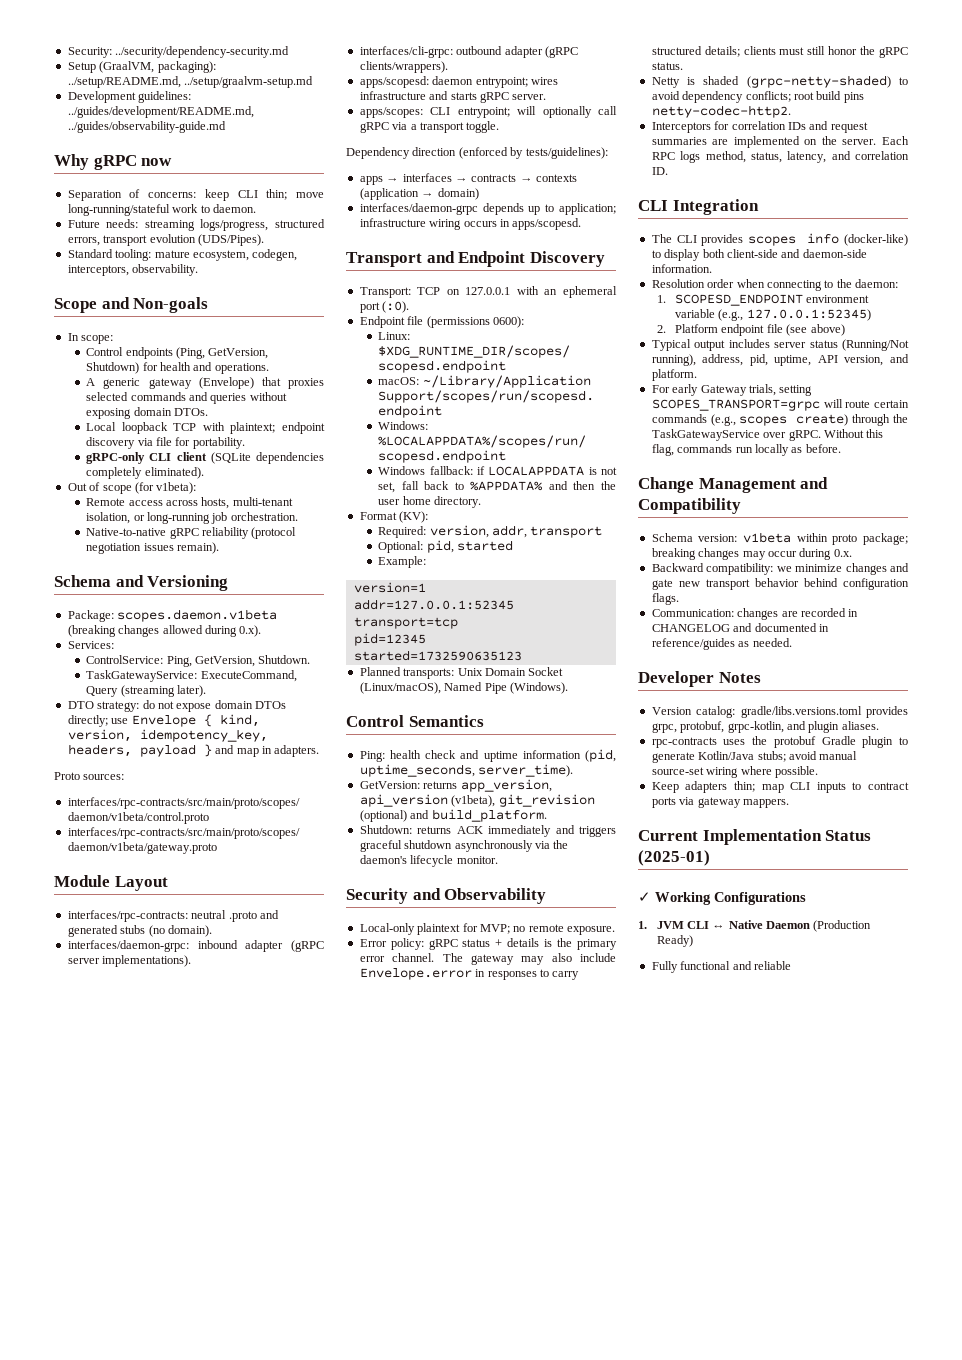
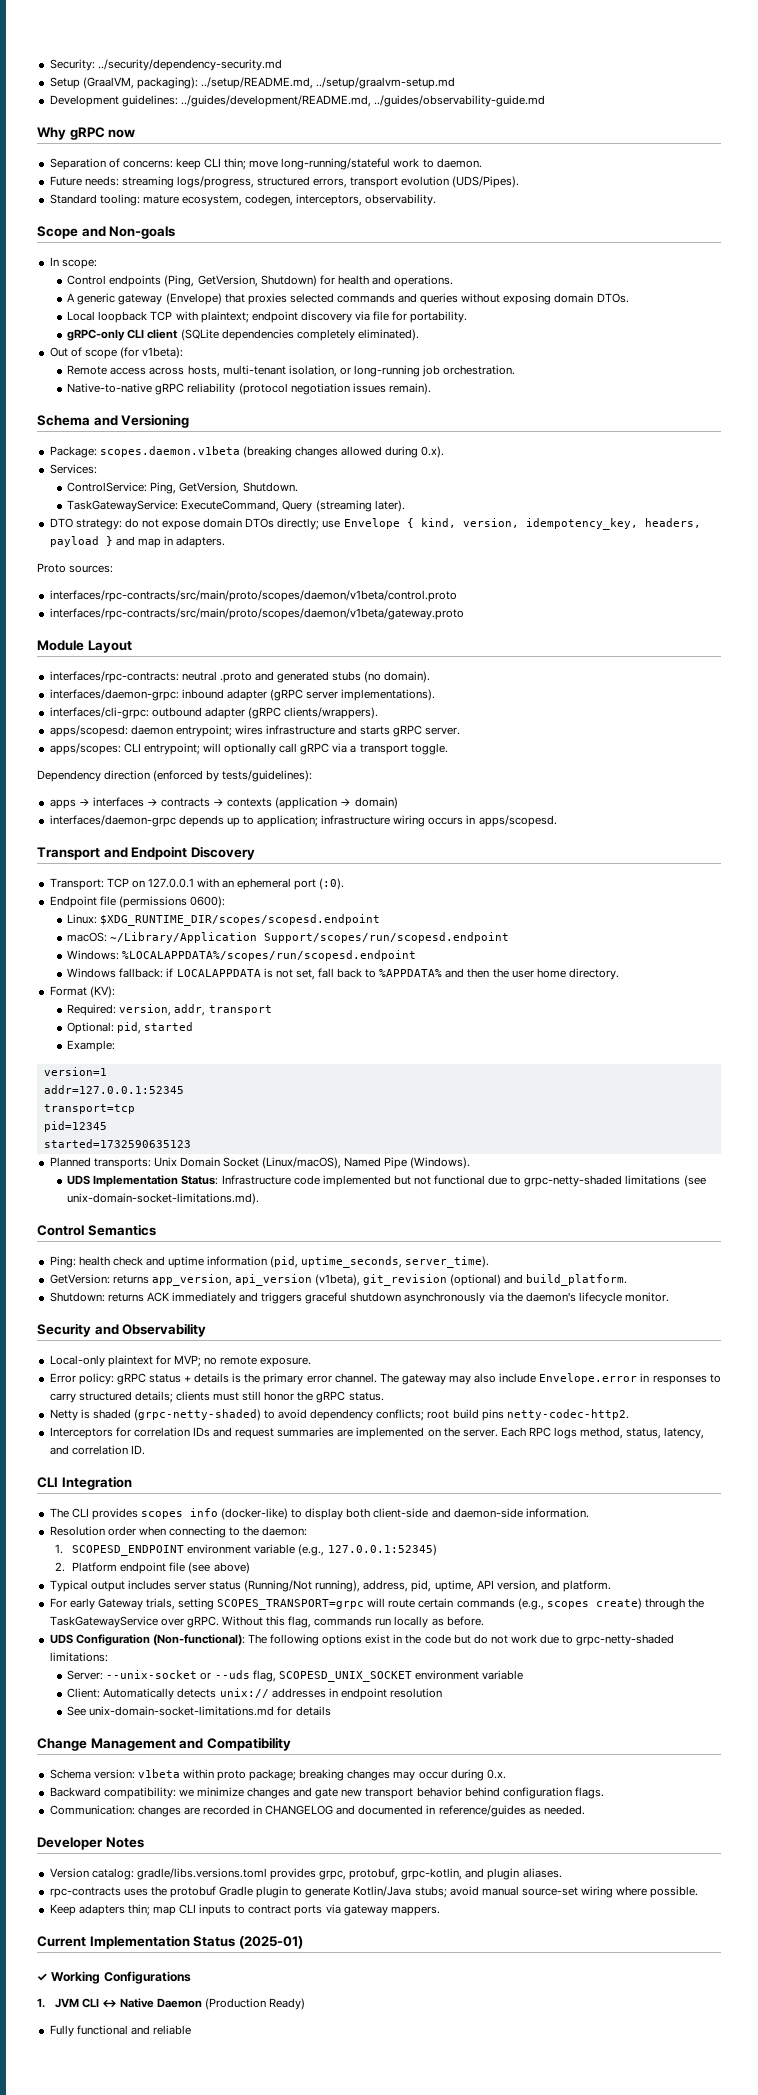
+ UDS Implementation Status: Infrastructure code implemented but not functional due to grpc-netty-shaded limitations (see unix-domain-socket-limitations.md).
+ UDS Configuration (Non-functional): The following options exist in the code but do not work due to grpc-netty-shaded limitations:
+ Server: --unix-socket or --uds flag, SCOPESD_UNIX_SOCKET environment variable
+ Client: Automatically detects unix:// addresses in endpoint resolution
+ See unix-domain-socket-limitations.md for details

